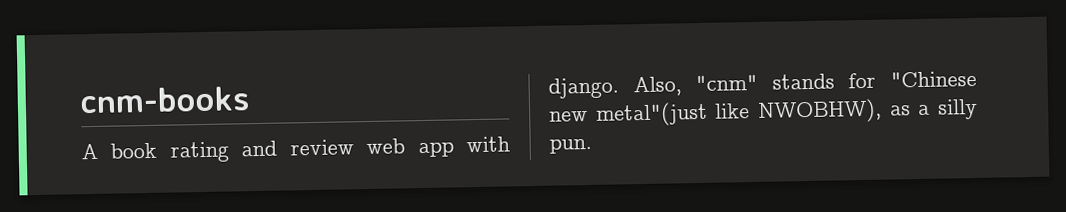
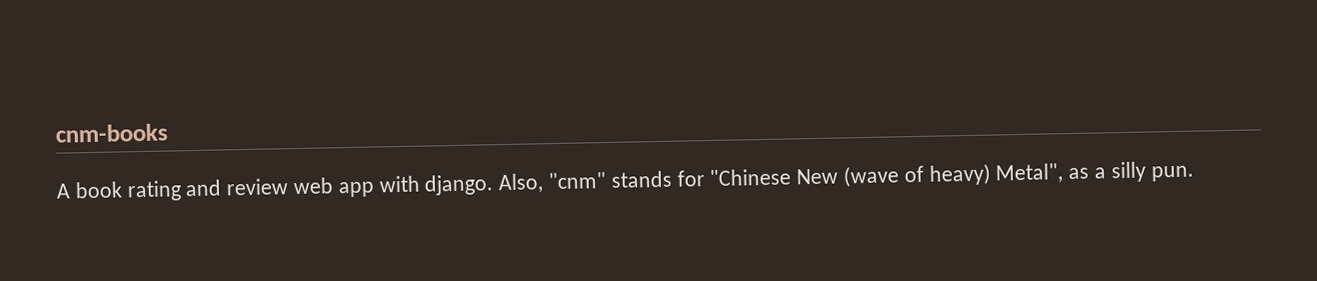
- Also, "cnm" stands for "Chinese new metal"(just like NWOBHW), as a silly pun.
+ Also, "cnm" stands for "Chinese New (wave of heavy) Metal", as a silly pun.

